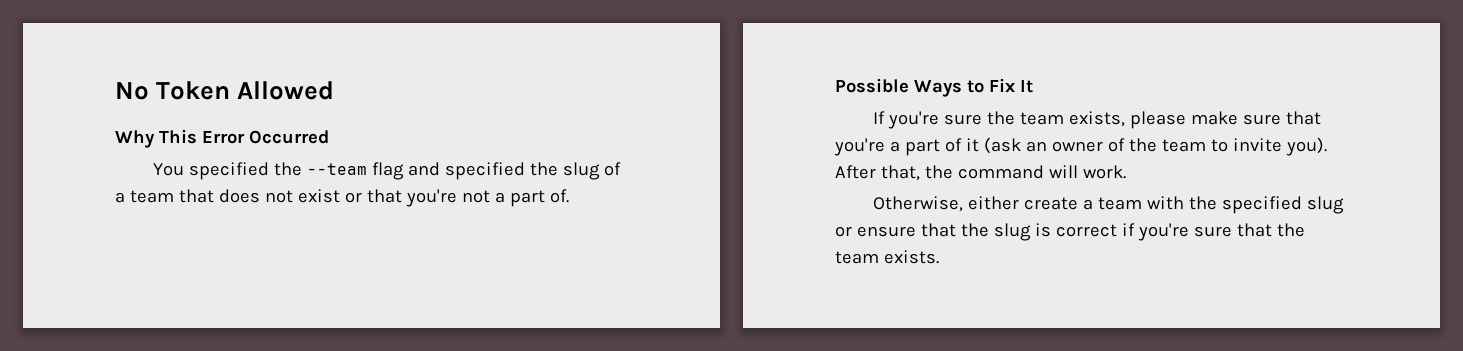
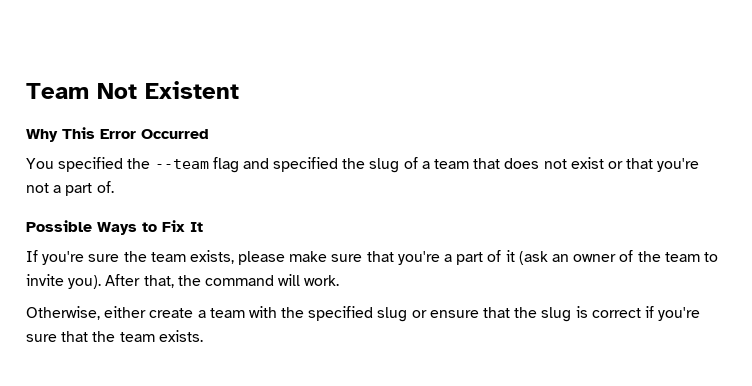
- No Token Allowed
+ Team Not Existent

